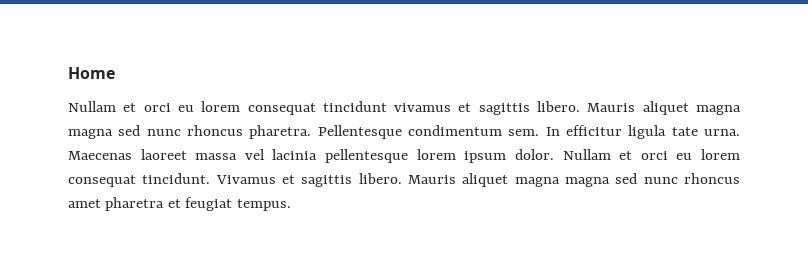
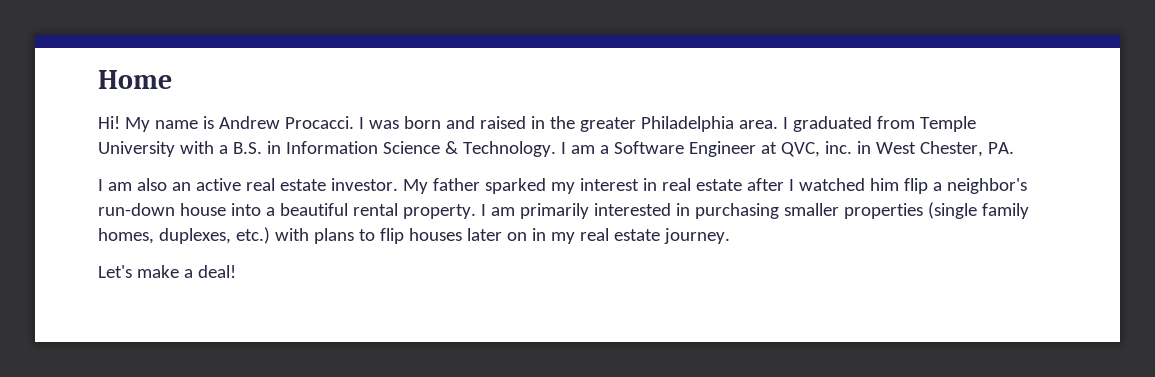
- Nullam et orci eu lorem consequat tincidunt vivamus et sagittis libero. Mauris aliquet magna magna sed nunc rhoncus pharetra. Pellentesque condimentum sem. In efficitur ligula tate urna. Maecenas laoreet massa vel lacinia pellentesque lorem ipsum dolor. Nullam et orci eu lorem consequat tincidunt. Vivamus et sagittis libero. Mauris aliquet magna magna sed nunc rhoncus amet pharetra et feugiat tempus.
+ Hi! My name is Andrew Procacci. I was born and raised in the greater Philadelphia area. I graduated from Temple University with a B.S. in Information Science & Technology. I am a Software Engineer at QVC, inc. in West Chester, PA.
+ I am also an active real estate investor. My father sparked my interest in real estate after I watched him flip a neighbor's run-down house into a beautiful rental property. I am primarily interested in purchasing smaller properties (single family homes, duplexes, etc.) with plans to flip houses later on in my real estate journey.
+ Let's make a deal!

